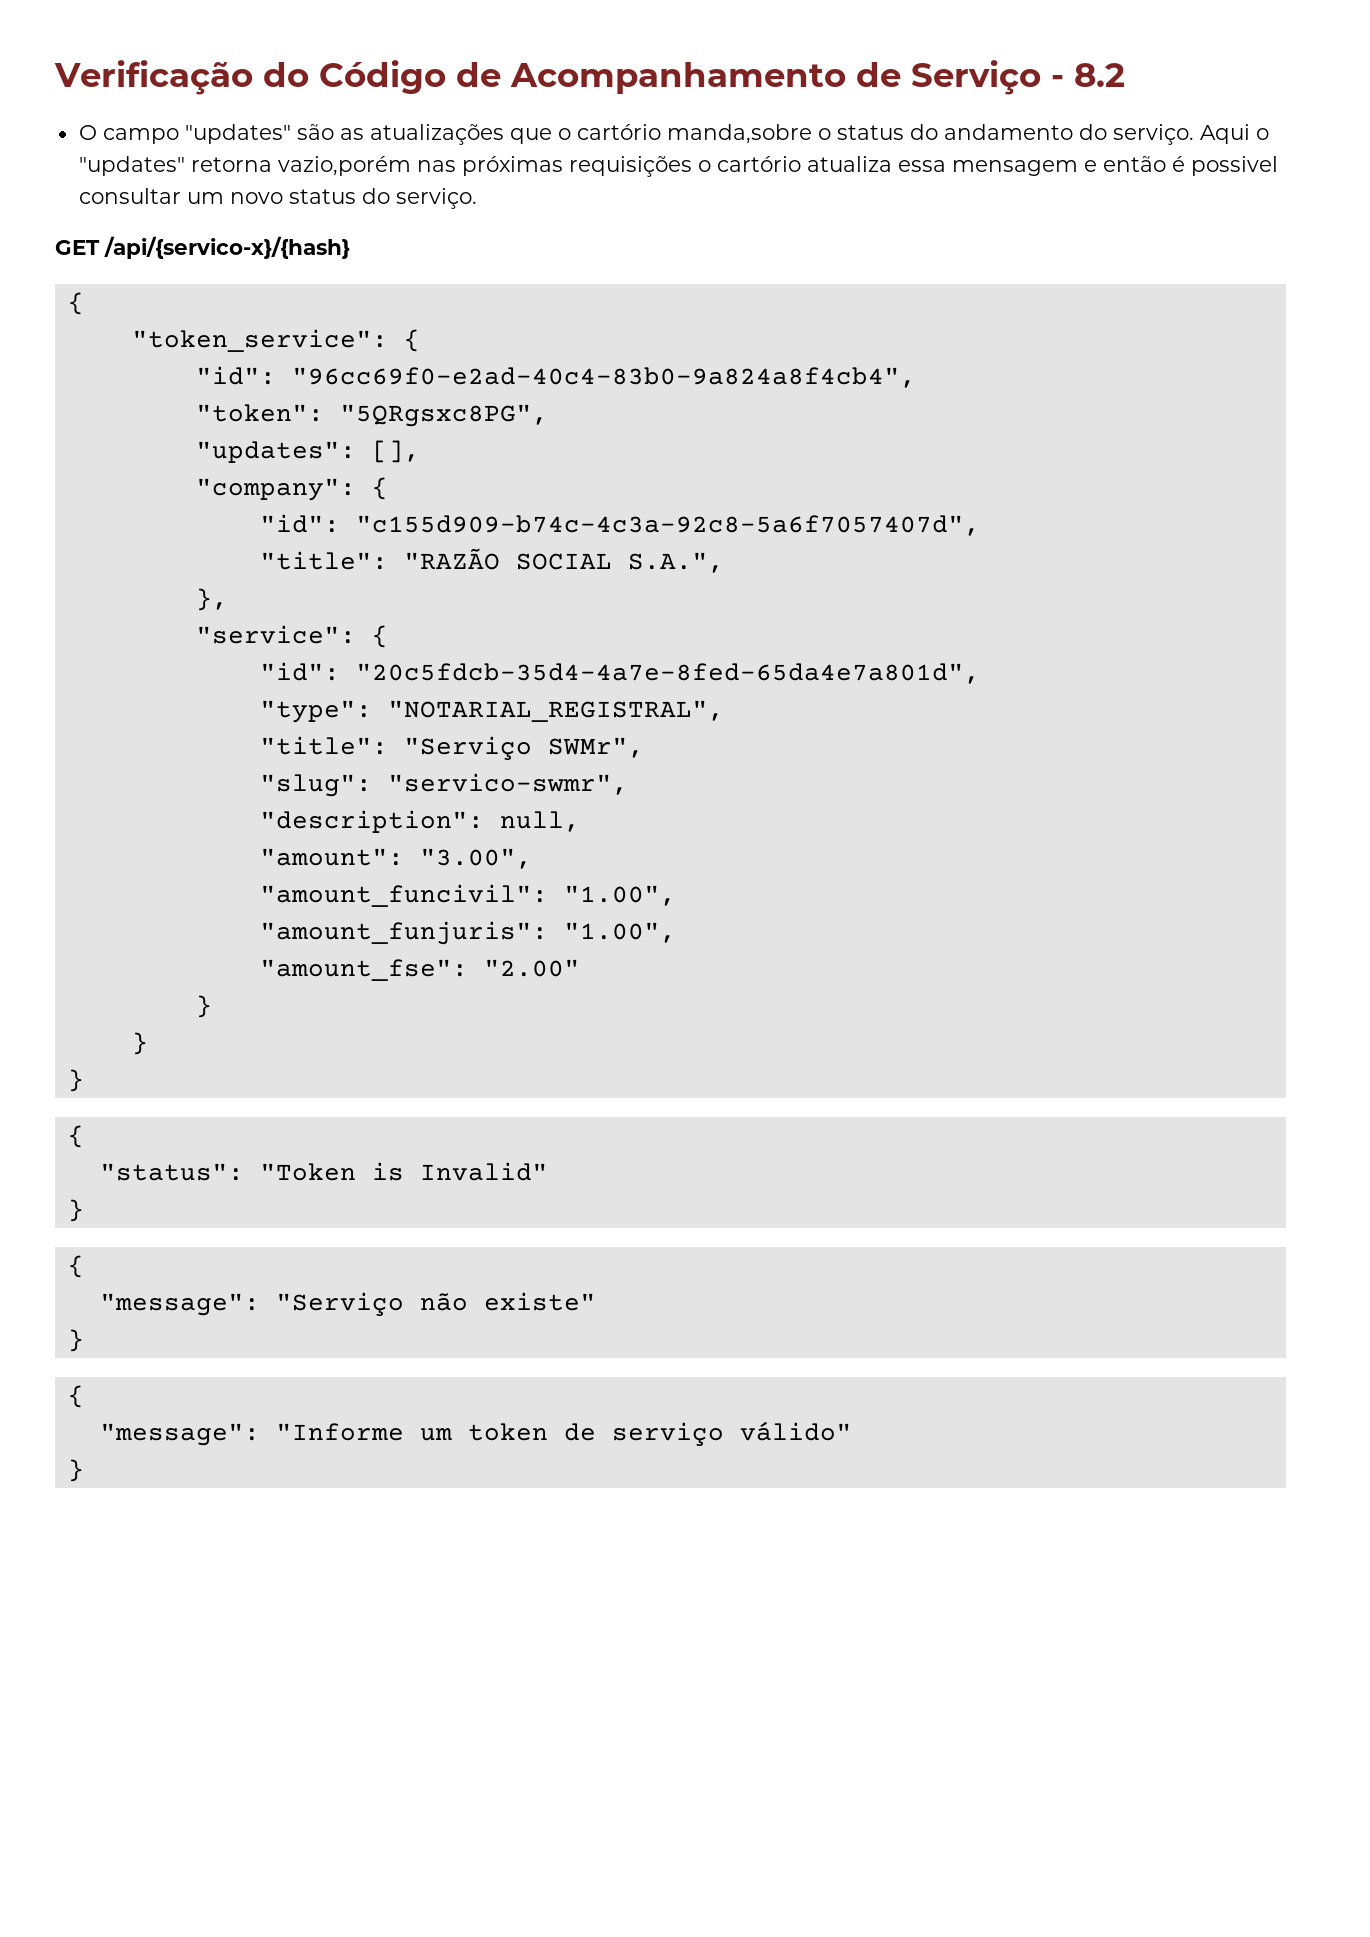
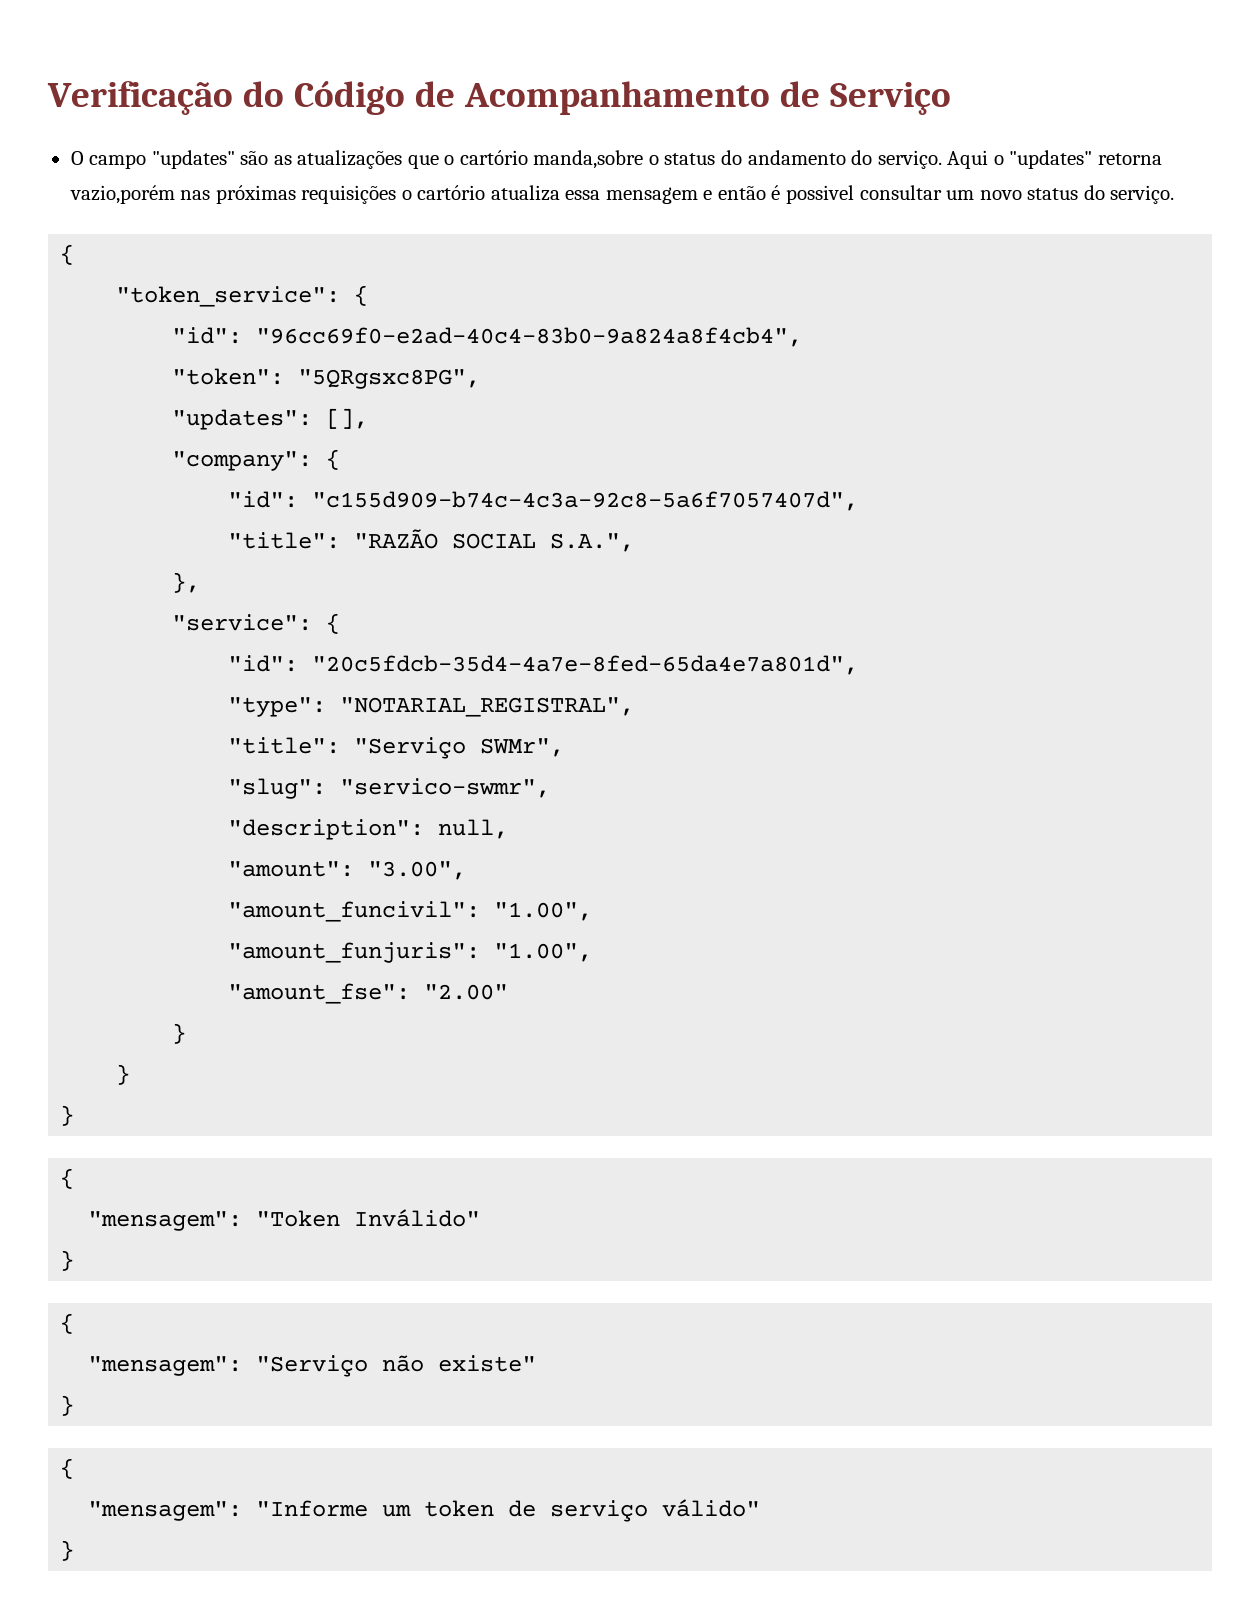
- Verificação do Código de Acompanhamento de Serviço - 8.2
+ Verificação do Código de Acompanhamento de Serviço
- GET /api/{servico-x}/{hash}
- "status": "Token is Invalid"
+ "mensagem": "Token Inválido"
  }
  {
- "message": "Serviço não existe"
+ "mensagem": "Serviço não existe"
- "message": "Informe um token de serviço válido"
+ "mensagem": "Informe um token de serviço válido"

